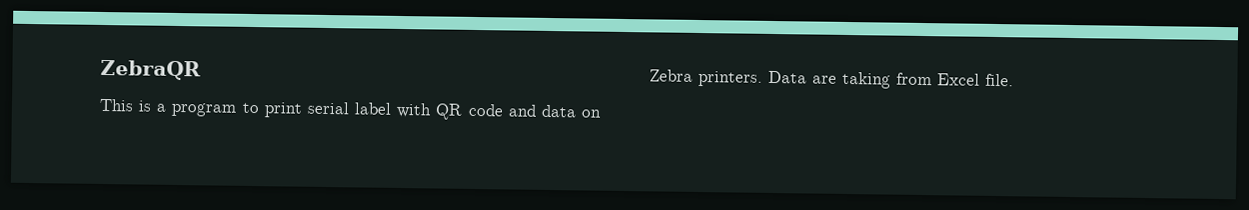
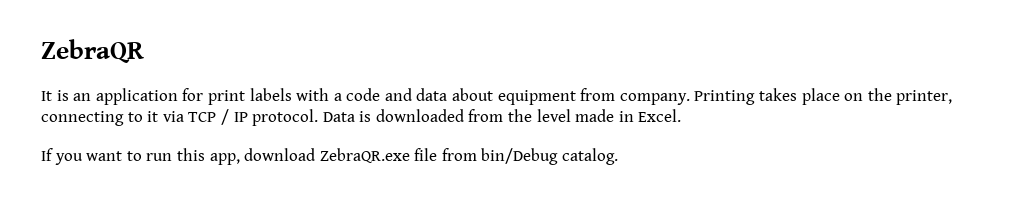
- This is a program to print serial label with QR code and data on Zebra printers. Data are taking from Excel file.
+ It is an application for print labels with a code and data about equipment from company. Printing takes place on the printer, connecting to it via TCP / IP protocol. Data is downloaded from the level made in Excel.
+ If you want to run this app, download ZebraQR.exe file from bin/Debug catalog.

